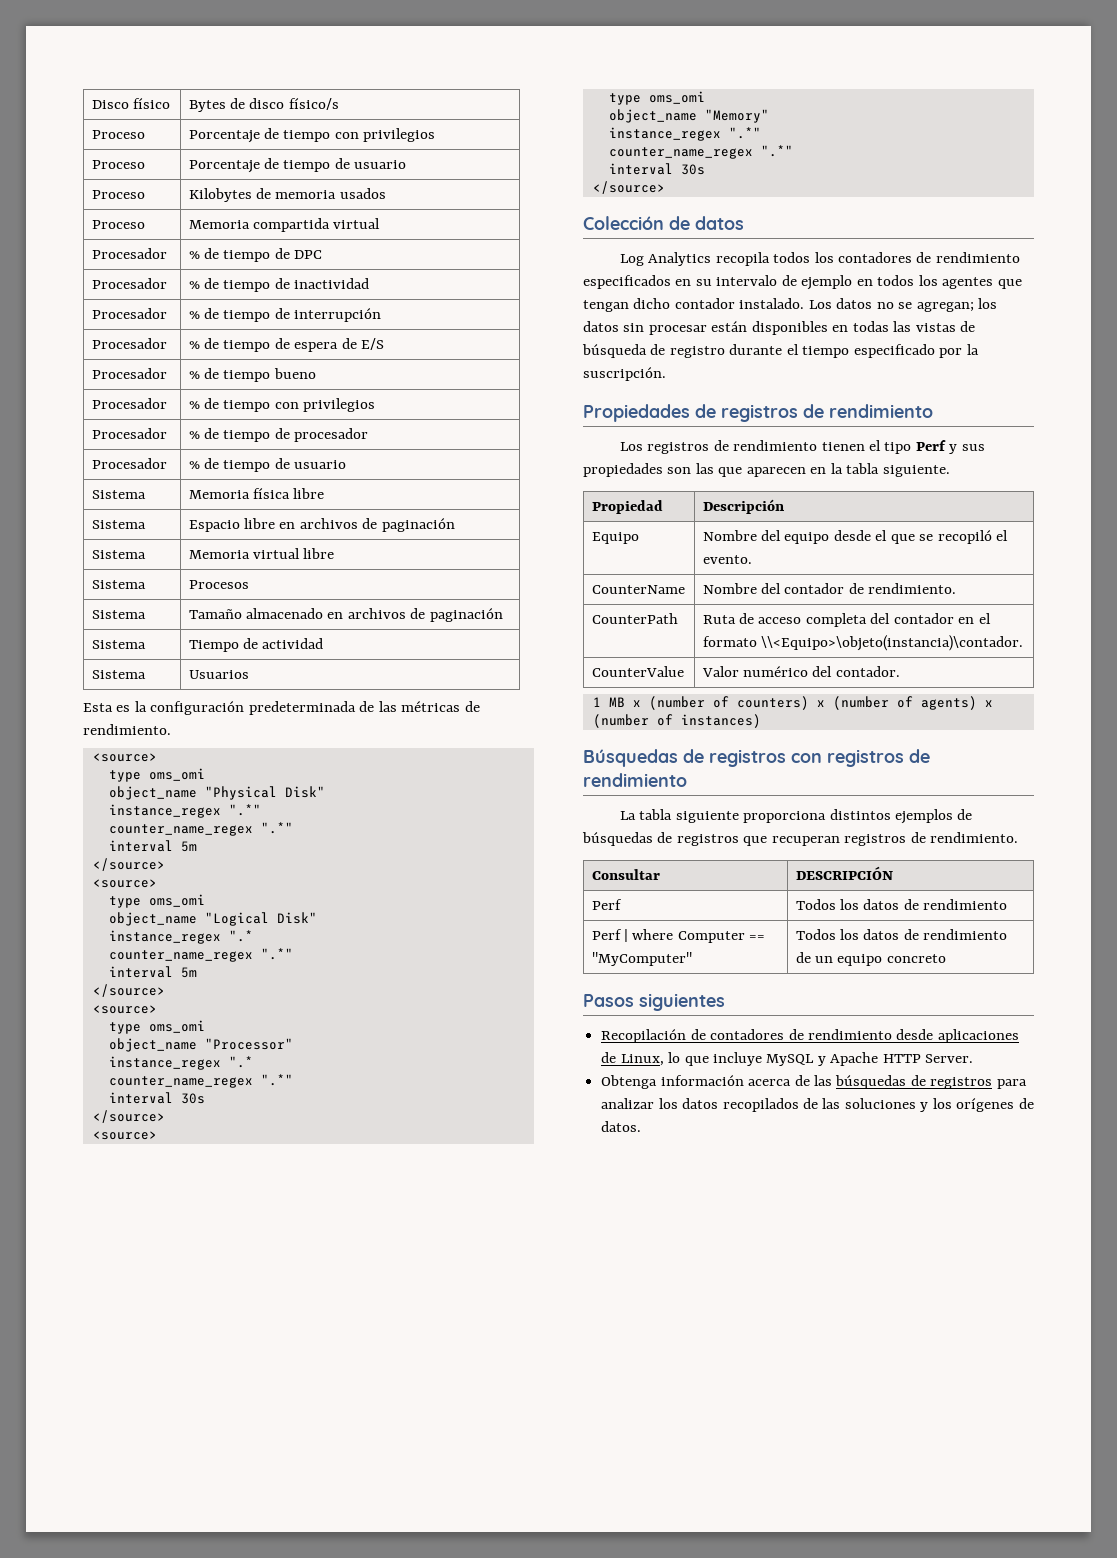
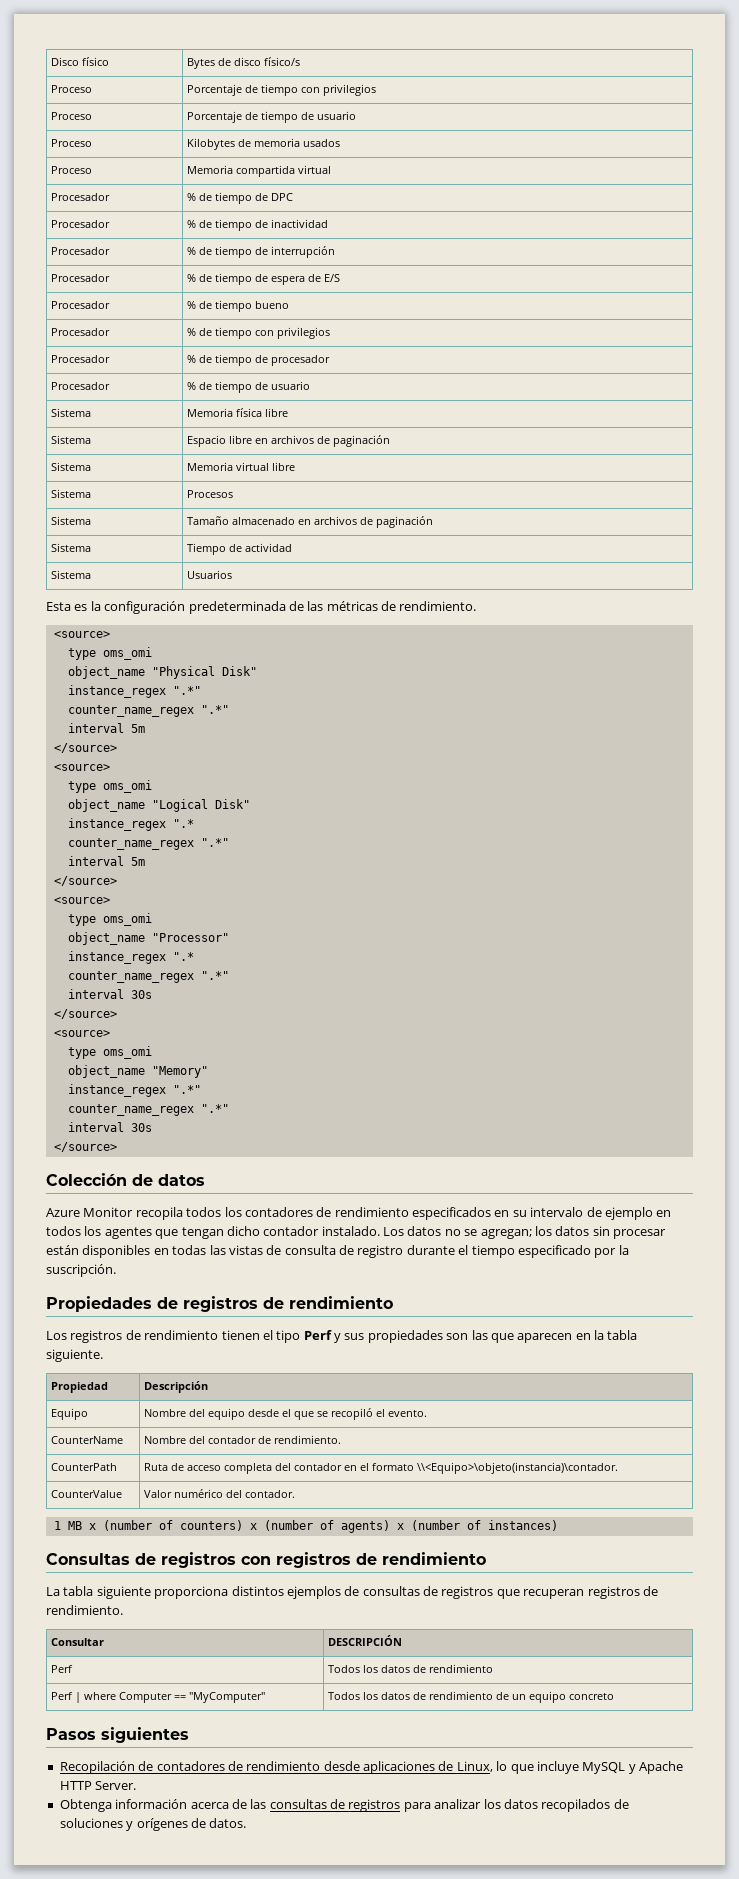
- Log Analytics recopila todos los contadores de rendimiento especificados en su intervalo de ejemplo en todos los agentes que tengan dicho contador instalado.
+ Azure Monitor recopila todos los contadores de rendimiento especificados en su intervalo de ejemplo en todos los agentes que tengan dicho contador instalado.
- Los datos no se agregan; los datos sin procesar están disponibles en todas las vistas de búsqueda de registro durante el tiempo especificado por la suscripción.
+ Los datos no se agregan; los datos sin procesar están disponibles en todas las vistas de consulta de registro durante el tiempo especificado por la suscripción.
- Búsquedas de registros con registros de rendimiento
+ Consultas de registros con registros de rendimiento
- La tabla siguiente proporciona distintos ejemplos de búsquedas de registros que recuperan registros de rendimiento.
+ La tabla siguiente proporciona distintos ejemplos de consultas de registros que recuperan registros de rendimiento.
- Obtenga información acerca de las búsquedas de registros para analizar los datos recopilados de las soluciones y los orígenes de datos.
+ Obtenga información acerca de las consultas de registros para analizar los datos recopilados de soluciones y orígenes de datos.

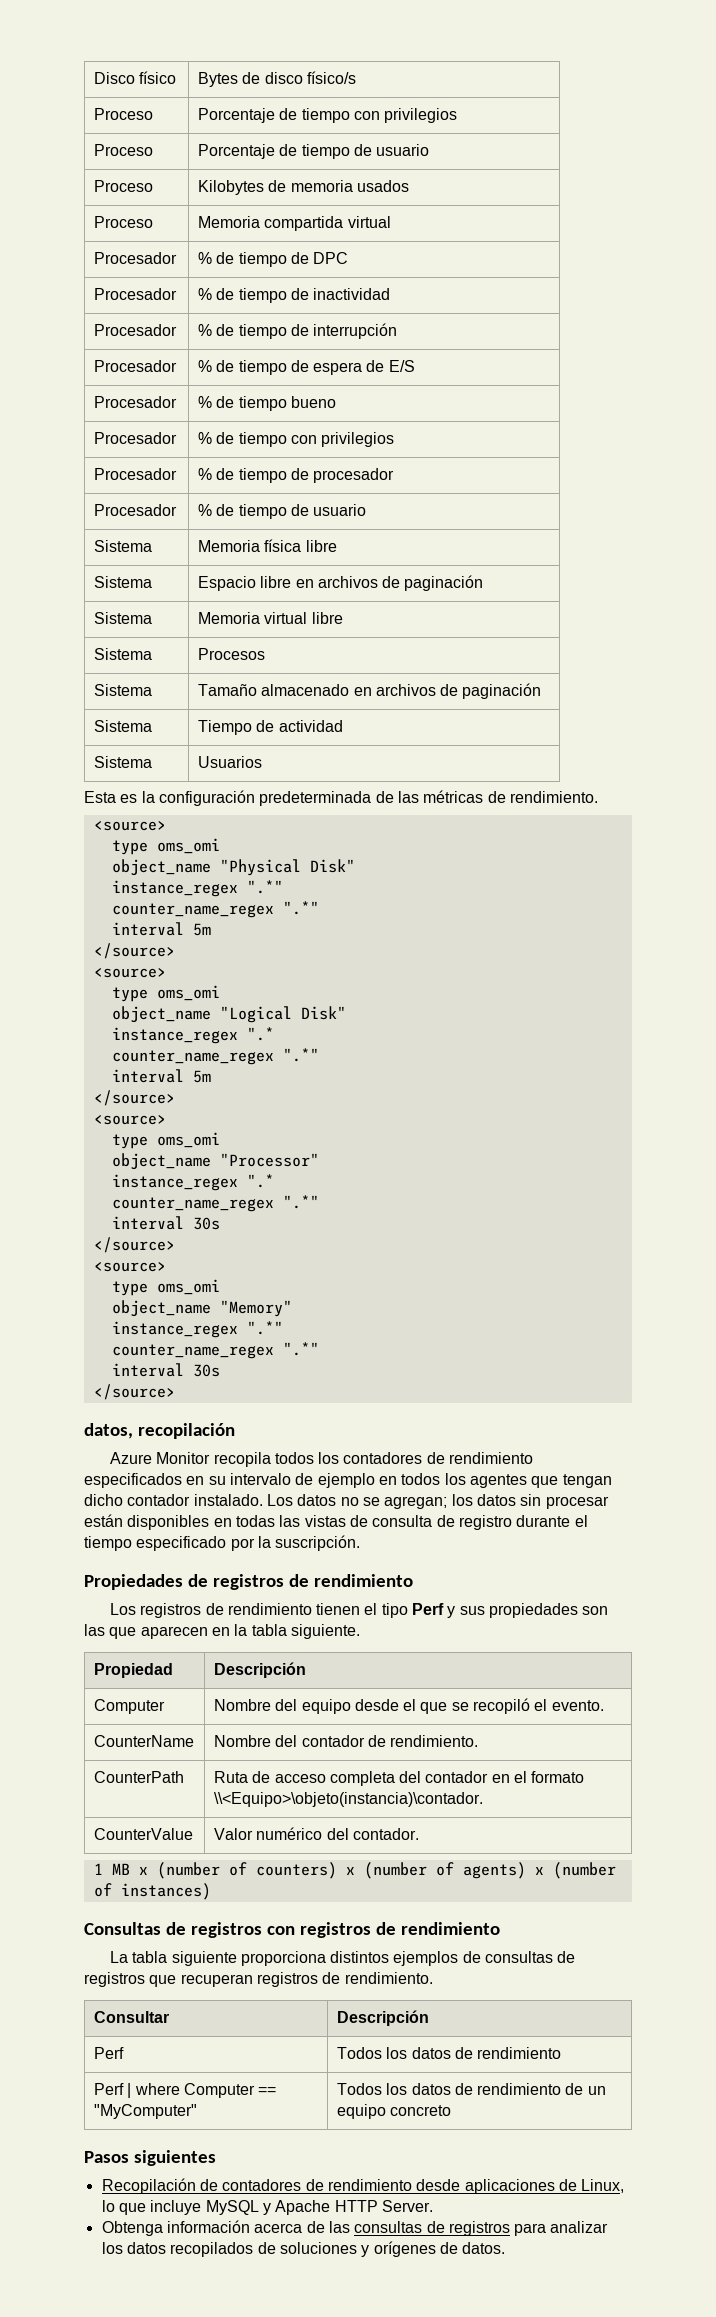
- Colección de datos
+ datos, recopilación
- Equipo | Nombre del equipo desde el que se recopiló el evento.
+ Computer | Nombre del equipo desde el que se recopiló el evento.
- Consultar | DESCRIPCIÓN
+ Consultar | Descripción

